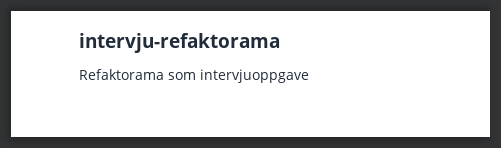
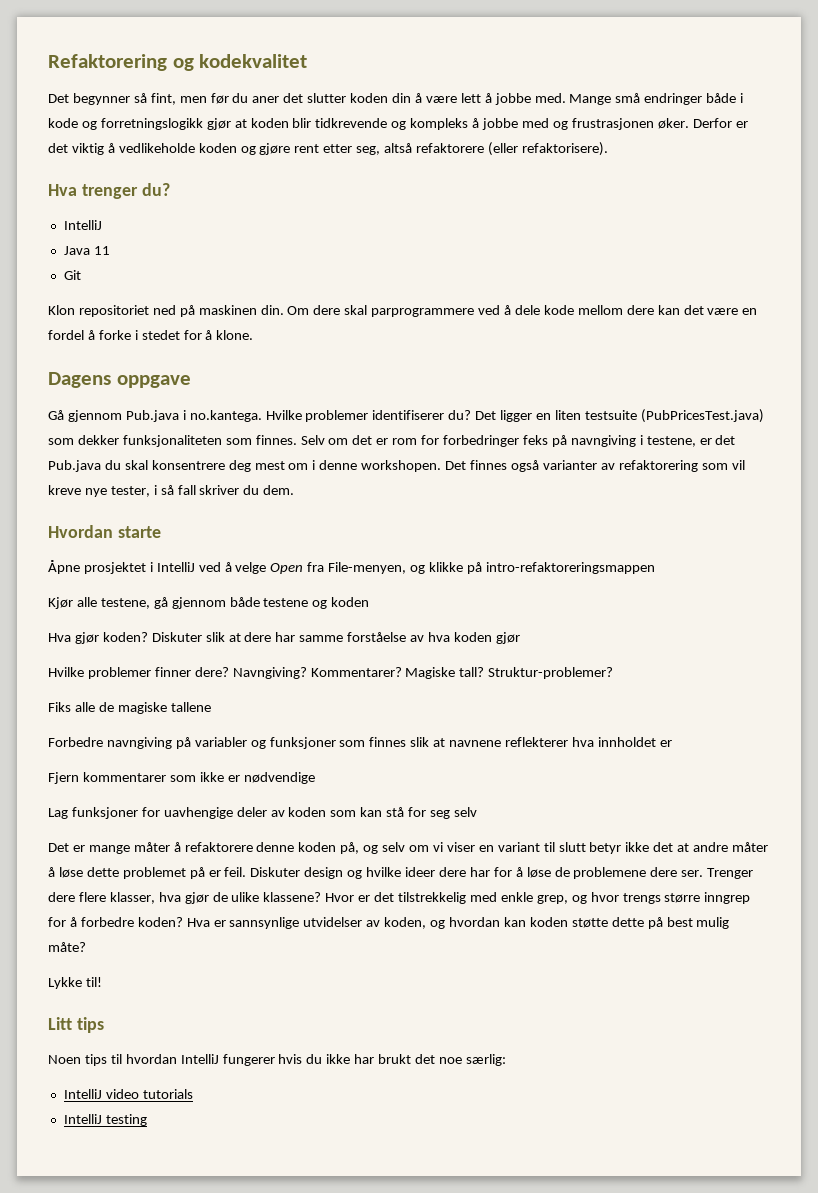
- intervju-refaktorama
- Refaktorama som intervjuoppgave
+ Refaktorering og kodekvalitet
+ Det begynner så fint, men før du aner det slutter koden din å være lett å jobbe med. Mange små endringer både i kode og forretningslogikk gjør at koden blir tidkrevende og kompleks å jobbe med og frustrasjonen øker. Derfor er det viktig å vedlikeholde koden og gjøre rent etter seg, altså refaktorere (eller refaktorisere).
+ Hva trenger du?
+ IntelliJ
+ Java 11
+ Git
+ Klon repositoriet ned på maskinen din. Om dere skal parprogrammere ved å dele kode mellom dere kan det være en fordel å forke i stedet for å klone.
+ Dagens oppgave
+ Gå gjennom Pub.java i no.kantega. Hvilke problemer identifiserer du? Det ligger en liten testsuite (PubPricesTest.java) som dekker funksjonaliteten som finnes. Selv om det er rom for forbedringer feks på navngiving i testene, er det Pub.java du skal konsentrere deg mest om i denne workshopen. Det finnes også varianter av refaktorering som vil kreve nye tester, i så fall skriver du dem.
+ Hvordan starte
+ Åpne prosjektet i IntelliJ ved å velge Open fra File-menyen, og klikke på intro-refaktoreringsmappen
+ Kjør alle testene, gå gjennom både testene og koden
+ Hva gjør koden? Diskuter slik at dere har samme forståelse av hva koden gjør
+ Hvilke problemer finner dere? Navngiving? Kommentarer? Magiske tall? Struktur-problemer?
+ Fiks alle de magiske tallene
+ Forbedre navngiving på variabler og funksjoner som finnes slik at navnene reflekterer hva innholdet er
+ Fjern kommentarer som ikke er nødvendige
+ Lag funksjoner for uavhengige deler av koden som kan stå for seg selv
+ Det er mange måter å refaktorere denne koden på, og selv om vi viser en variant til slutt betyr ikke det at andre måter å løse dette problemet på er feil. Diskuter design og hvilke ideer dere har for å løse de problemene dere ser. Trenger dere flere klasser, hva gjør de ulike klassene? Hvor er det tilstrekkelig med enkle grep, og hvor trengs større inngrep for å forbedre koden? Hva er sannsynlige utvidelser av koden, og hvordan kan koden støtte dette på best mulig måte?
+ Lykke til!
+ Litt tips
+ Noen tips til hvordan IntelliJ fungerer hvis du ikke har brukt det noe særlig:
+ IntelliJ video tutorials
+ IntelliJ testing

